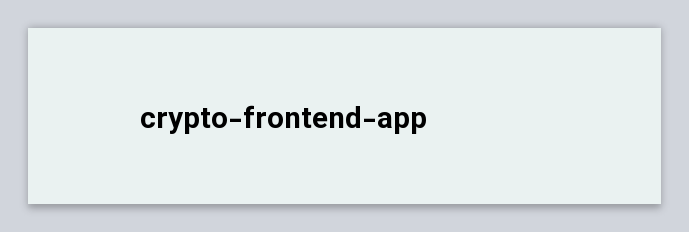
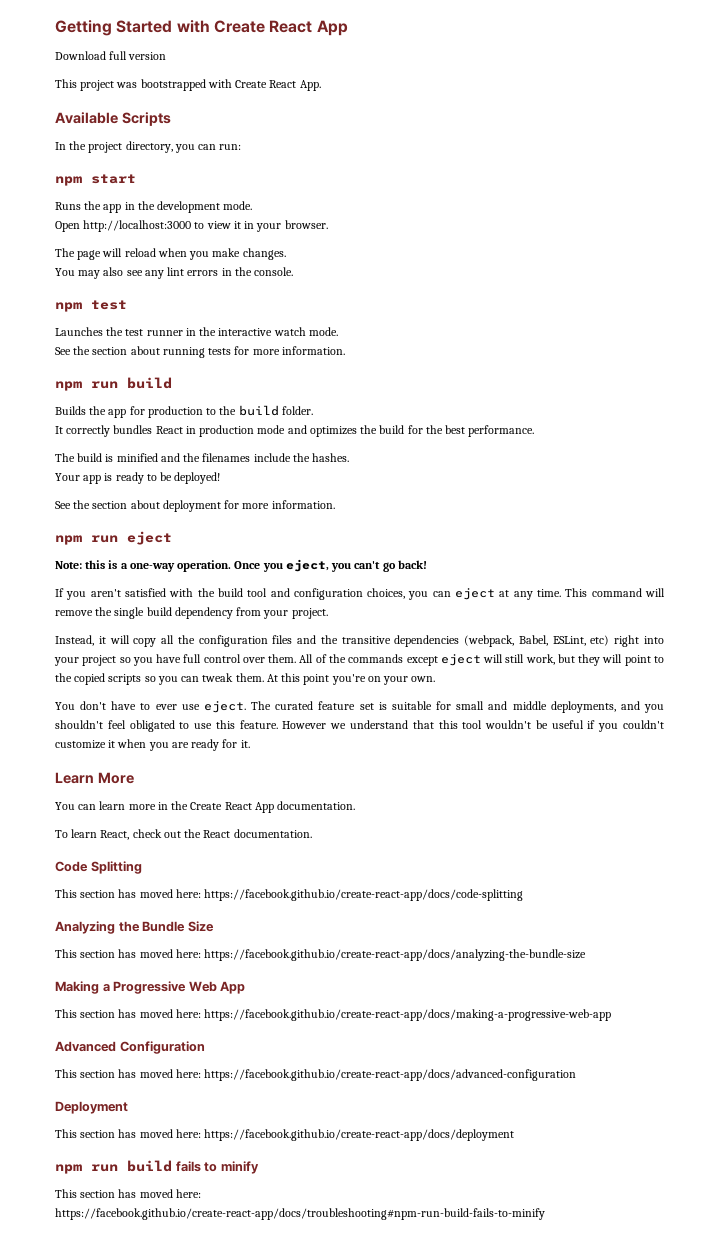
- crypto-frontend-app
+ Getting Started with Create React App
+ Download full version
+ This project was bootstrapped with Create React App.
+ Available Scripts
+ In the project directory, you can run:
+ npm start
+ Runs the app in the development mode.
+ Open http://localhost:3000 to view it in your browser.
+ The page will reload when you make changes.
+ You may also see any lint errors in the console.
+ npm test
+ Launches the test runner in the interactive watch mode.
+ See the section about running tests for more information.
+ npm run build
+ Builds the app for production to the build folder.
+ It correctly bundles React in production mode and optimizes the build for the best performance.
+ The build is minified and the filenames include the hashes.
+ Your app is ready to be deployed!
+ See the section about deployment for more information.
+ npm run eject
+ Note: this is a one-way operation. Once you eject, you can't go back!
+ If you aren't satisfied with the build tool and configuration choices, you can eject at any time. This command will remove the single build dependency from your project.
+ Instead, it will copy all the configuration files and the transitive dependencies (webpack, Babel, ESLint, etc) right into your project so you have full control over them. All of the commands except eject will still work, but they will point to the copied scripts so you can tweak them. At this point you're on your own.
+ You don't have to ever use eject. The curated feature set is suitable for small and middle deployments, and you shouldn't feel obligated to use this feature. However we understand that this tool wouldn't be useful if you couldn't customize it when you are ready for it.
+ Learn More
+ You can learn more in the Create React App documentation.
+ To learn React, check out the React documentation.
+ Code Splitting
+ This section has moved here: https://facebook.github.io/create-react-app/docs/code-splitting
+ Analyzing the Bundle Size
+ This section has moved here: https://facebook.github.io/create-react-app/docs/analyzing-the-bundle-size
+ Making a Progressive Web App
+ This section has moved here: https://facebook.github.io/create-react-app/docs/making-a-progressive-web-app
+ Advanced Configuration
+ This section has moved here: https://facebook.github.io/create-react-app/docs/advanced-configuration
+ Deployment
+ This section has moved here: https://facebook.github.io/create-react-app/docs/deployment
+ npm run build fails to minify
+ This section has moved here: https://facebook.github.io/create-react-app/docs/troubleshooting#npm-run-build-fails-to-minify

